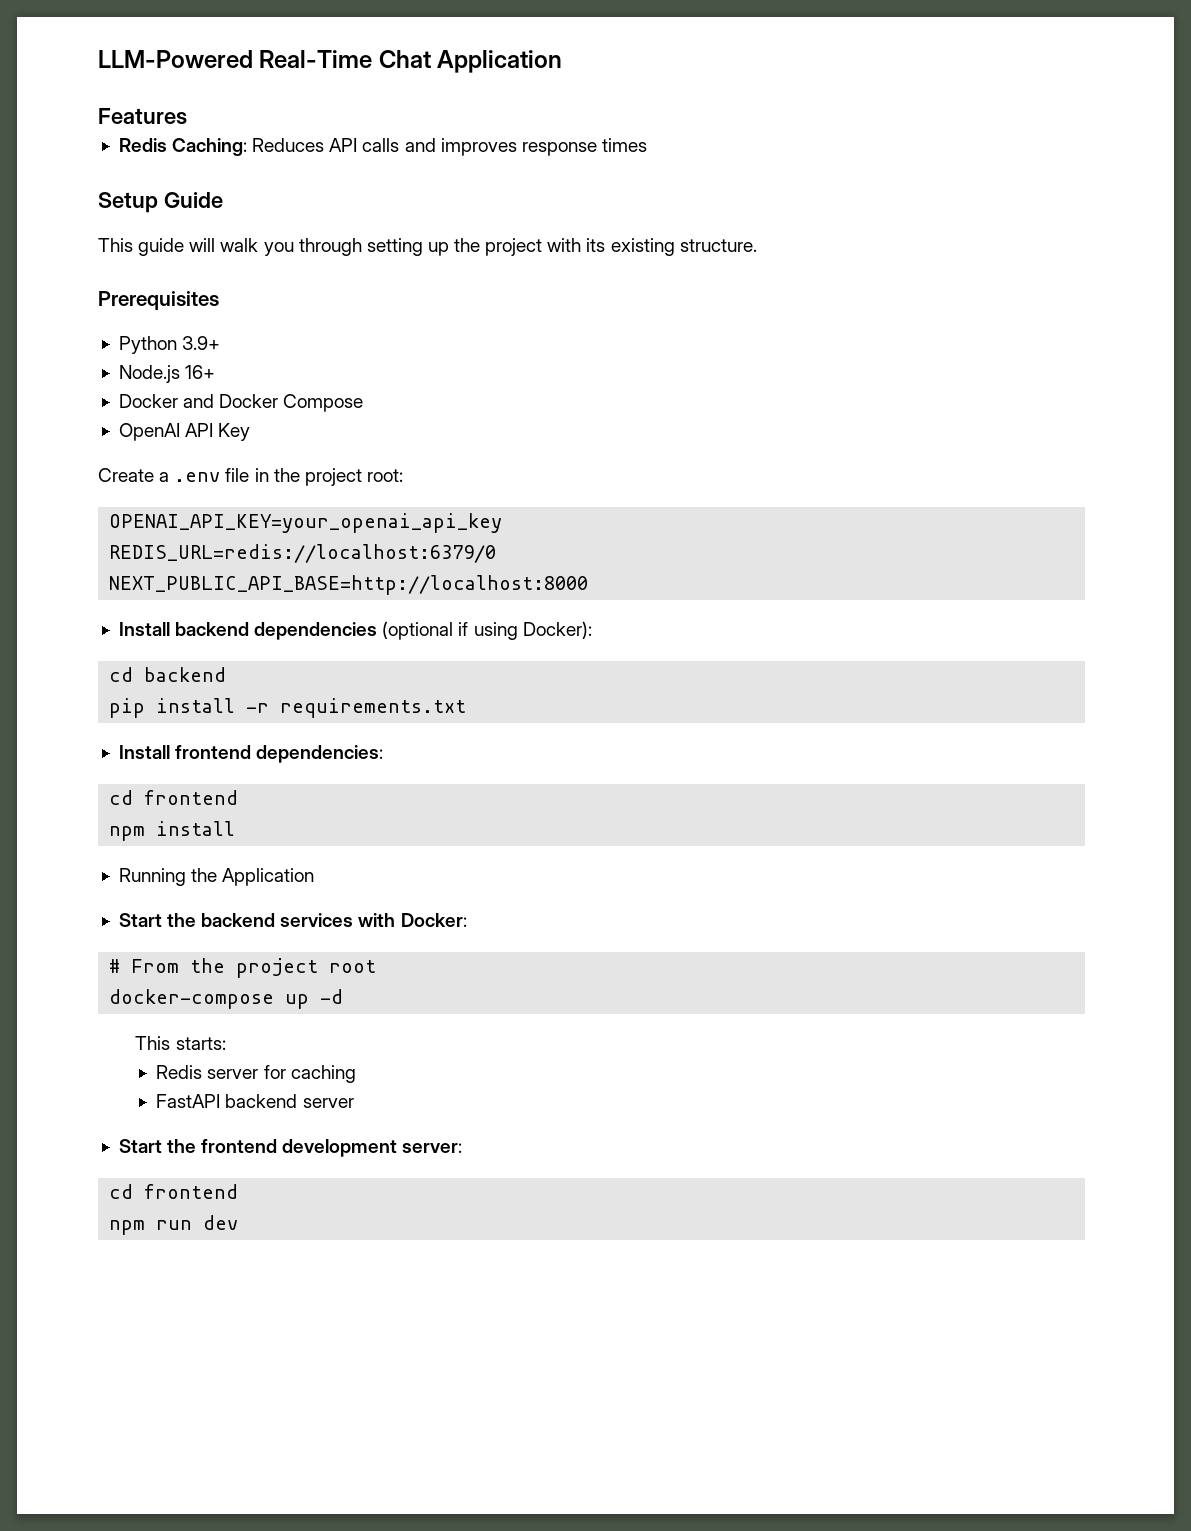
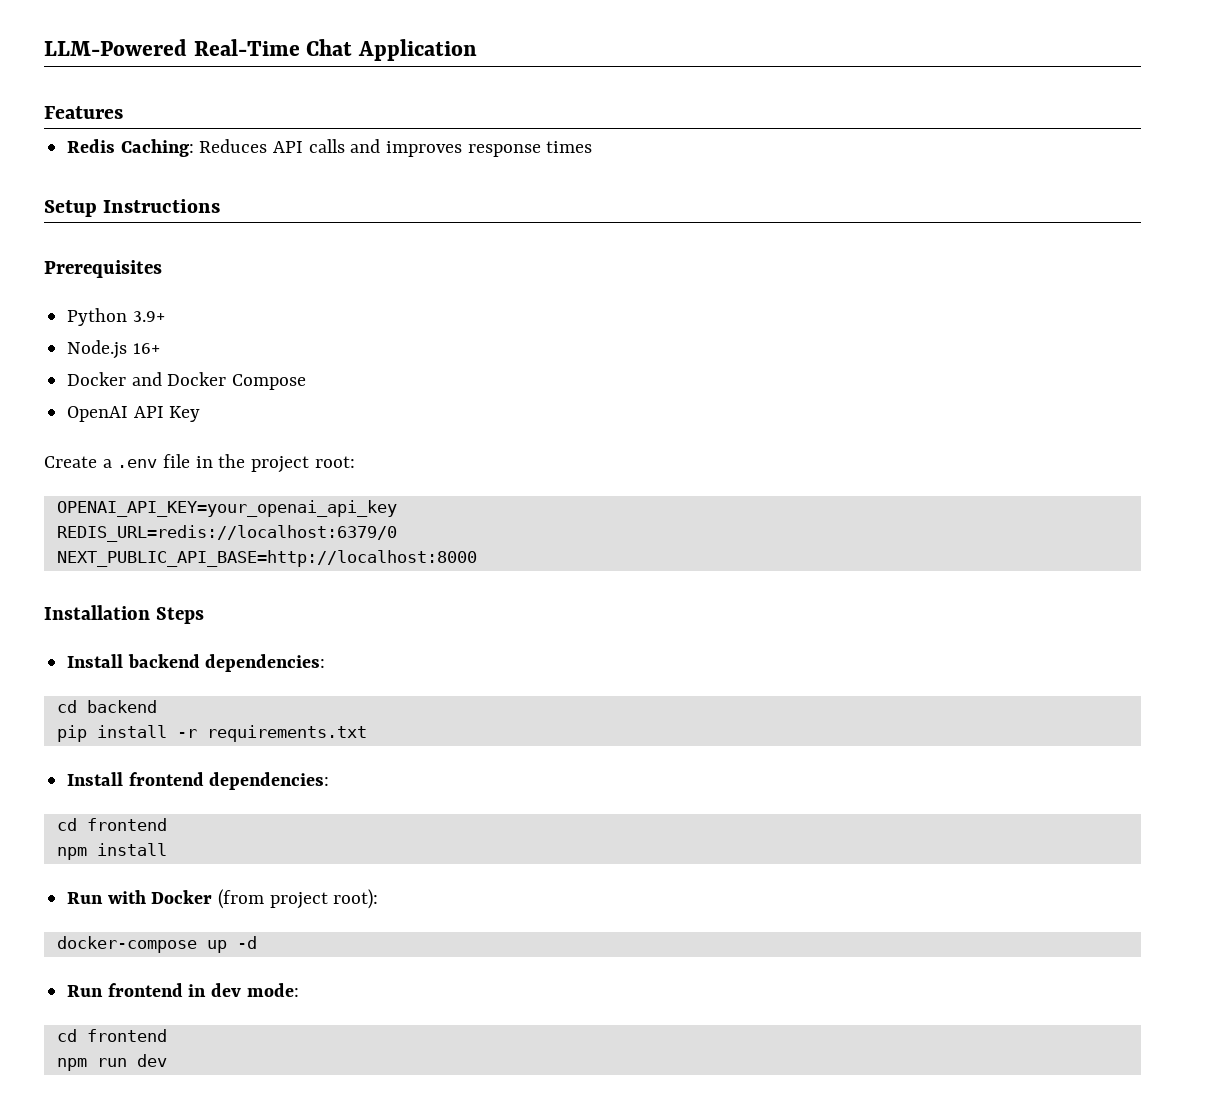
- Setup Guide
- This guide will walk you through setting up the project with its existing structure.
+ Setup Instructions
+ Installation Steps
- Install backend dependencies (optional if using Docker):
+ Install backend dependencies:
- Running the Application
- Start the backend services with Docker:
- # From the project root
+ Run with Docker (from project root):
  docker-compose up -d
- This starts:
- Redis server for caching
- FastAPI backend server
- Start the frontend development server:
+ Run frontend in dev mode:

